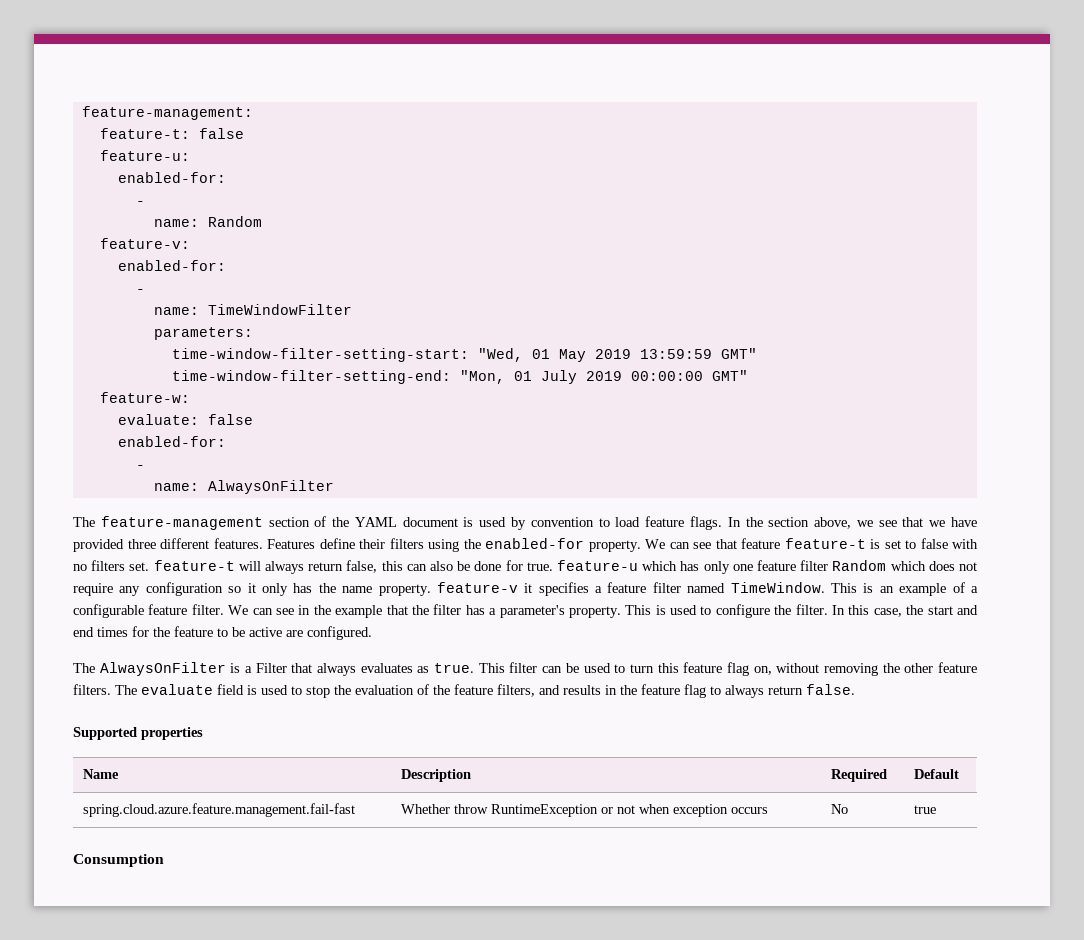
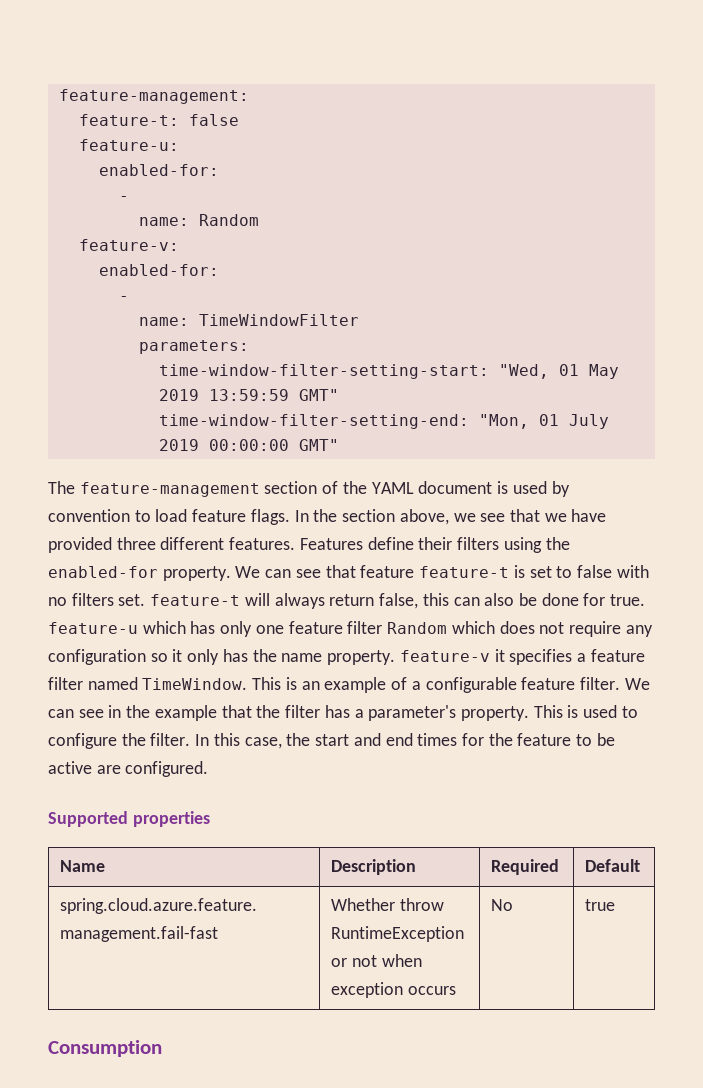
- feature-w:
- evaluate: false
- enabled-for:
- -
- name: AlwaysOnFilter
- The AlwaysOnFilter is a Filter that always evaluates as true. This filter can be used to turn this feature flag on, without removing the other feature filters. The evaluate field is used to stop the evaluation of the feature filters, and results in the feature flag to always return false.

